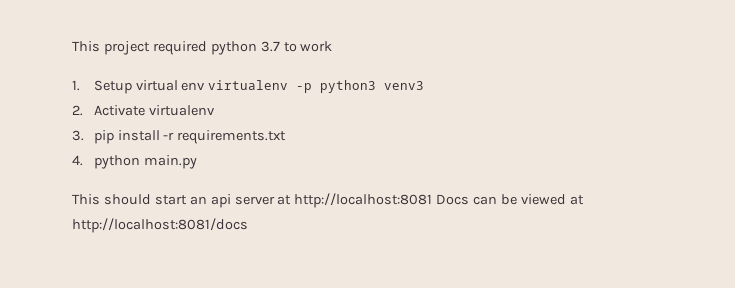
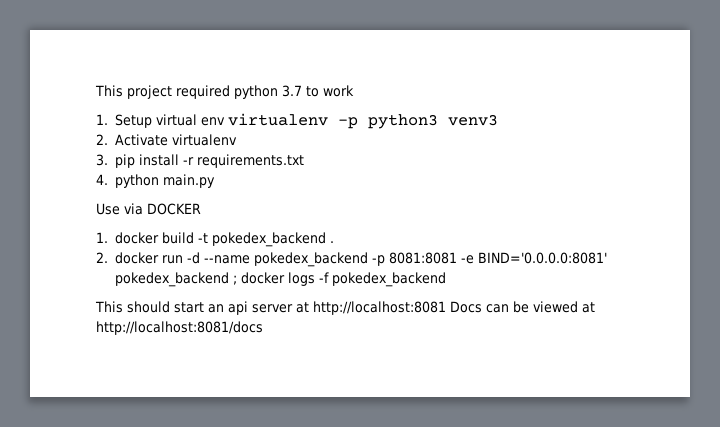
+ Use via DOCKER
+ 1. docker build -t pokedex_backend .
+ 2. docker run -d --name pokedex_backend -p 8081:8081 -e BIND='0.0.0.0:8081' pokedex_backend ; docker logs -f pokedex_backend

